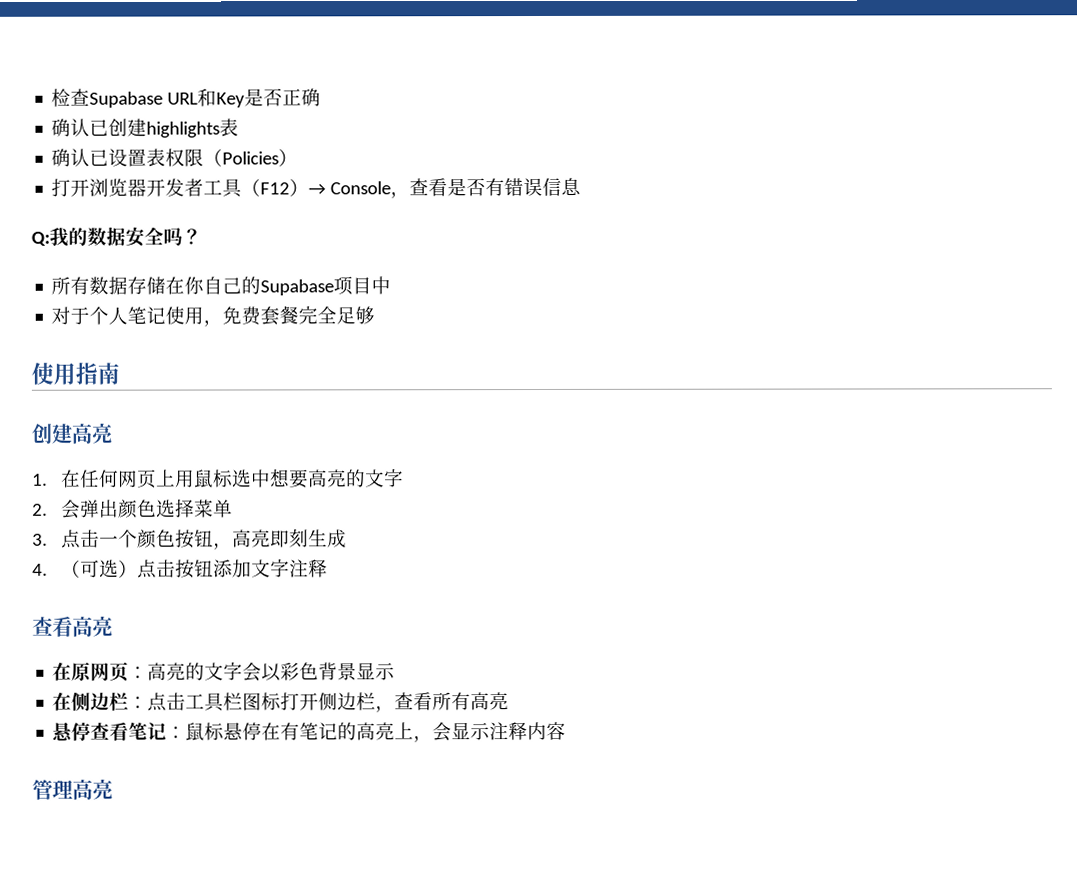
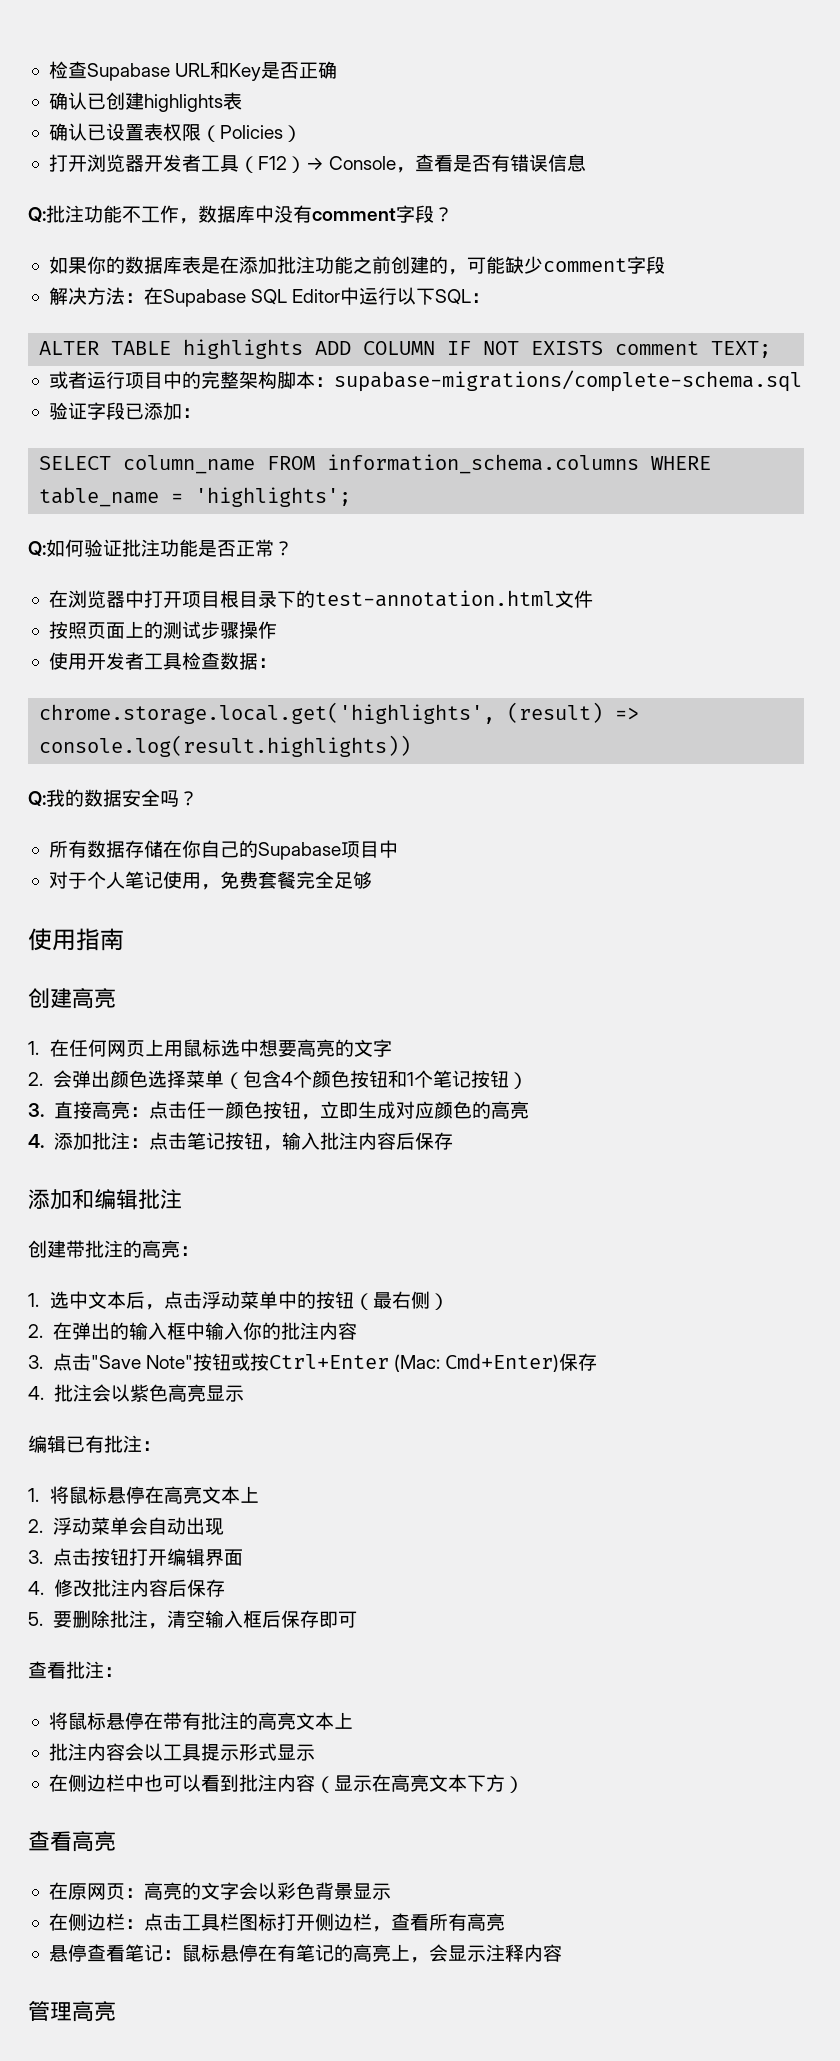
+ Q:批注功能不工作，数据库中没有comment字段？
+ 如果你的数据库表是在添加批注功能之前创建的，可能缺少comment字段
+ 解决方法：在Supabase SQL Editor中运行以下SQL：
+ ALTER TABLE highlights ADD COLUMN IF NOT EXISTS comment TEXT;
+ 或者运行项目中的完整架构脚本：supabase-migrations/complete-schema.sql
+ 验证字段已添加：
+ SELECT column_name FROM information_schema.columns WHERE table_name = 'highlights';
+ Q:如何验证批注功能是否正常？
+ 在浏览器中打开项目根目录下的test-annotation.html文件
+ 按照页面上的测试步骤操作
+ 使用开发者工具检查数据：
+ chrome.storage.local.get('highlights', (result) => console.log(result.highlights))
- 2.会弹出颜色选择菜单
- 3.点击一个颜色按钮，高亮即刻生成
- 4.（可选）点击按钮添加文字注释
+ 2.会弹出颜色选择菜单（包含4个颜色按钮和1个笔记按钮）
+ 3.直接高亮：点击任一颜色按钮，立即生成对应颜色的高亮
+ 4.添加批注：点击笔记按钮，输入批注内容后保存
+ 添加和编辑批注
+ 创建带批注的高亮：
+ 1.选中文本后，点击浮动菜单中的按钮（最右侧）
+ 2.在弹出的输入框中输入你的批注内容
+ 3.点击"Save Note"按钮或按Ctrl+Enter (Mac: Cmd+Enter)保存
+ 4.批注会以紫色高亮显示
+ 编辑已有批注：
+ 1.将鼠标悬停在高亮文本上
+ 2.浮动菜单会自动出现
+ 3.点击按钮打开编辑界面
+ 4.修改批注内容后保存
+ 5.要删除批注，清空输入框后保存即可
+ 查看批注：
+ 将鼠标悬停在带有批注的高亮文本上
+ 批注内容会以工具提示形式显示
+ 在侧边栏中也可以看到批注内容（显示在高亮文本下方）

